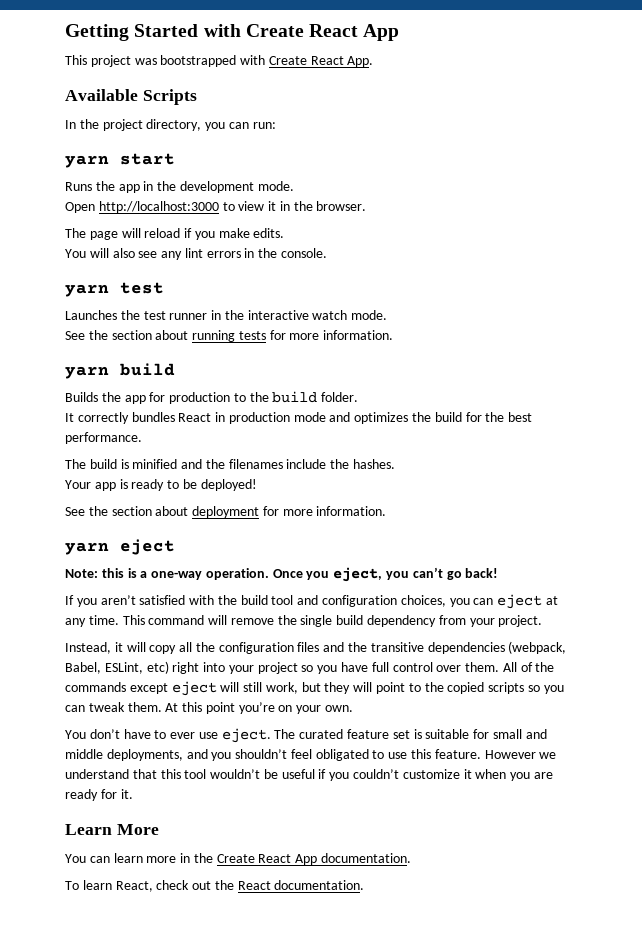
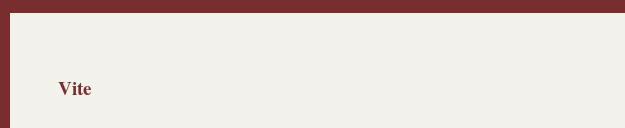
- Getting Started with Create React App
- This project was bootstrapped with Create React App.
- Available Scripts
- In the project directory, you can run:
- yarn start
- Runs the app in the development mode.
- Open http://localhost:3000 to view it in the browser.
- The page will reload if you make edits.
- You will also see any lint errors in the console.
- yarn test
- Launches the test runner in the interactive watch mode.
- See the section about running tests for more information.
- yarn build
- Builds the app for production to the build folder.
- It correctly bundles React in production mode and optimizes the build for the best performance.
- The build is minified and the filenames include the hashes.
- Your app is ready to be deployed!
- See the section about deployment for more information.
- yarn eject
- Note: this is a one-way operation. Once you eject, you can’t go back!
- If you aren’t satisfied with the build tool and configuration choices, you can eject at any time. This command will remove the single build dependency from your project.
- Instead, it will copy all the configuration files and the transitive dependencies (webpack, Babel, ESLint, etc) right into your project so you have full control over them. All of the commands except eject will still work, but they will point to the copied scripts so you can tweak them. At this point you’re on your own.
- You don’t have to ever use eject. The curated feature set is suitable for small and middle deployments, and you shouldn’t feel obligated to use this feature. However we understand that this tool wouldn’t be useful if you couldn’t customize it when you are ready for it.
- Learn More
- You can learn more in the Create React App documentation.
- To learn React, check out the React documentation.
+ Vite

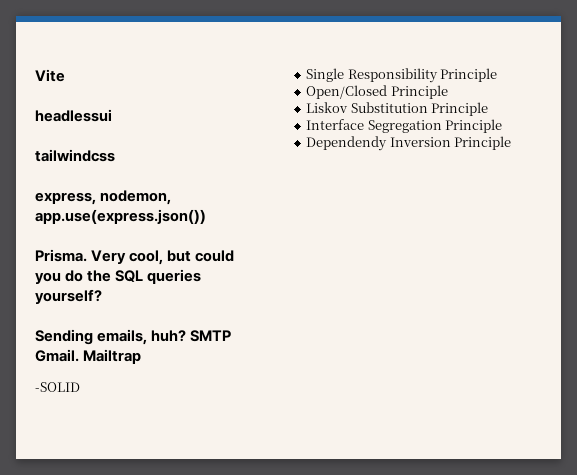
+ headlessui
+ tailwindcss
+ express, nodemon, app.use(express.json())
+ Prisma. Very cool, but could you do the SQL queries yourself?
+ Sending emails, huh? SMTP Gmail. Mailtrap
+ -SOLID
+ Single Responsibility Principle
+ Open/Closed Principle
+ Liskov Substitution Principle
+ Interface Segregation Principle
+ Dependendy Inversion Principle

